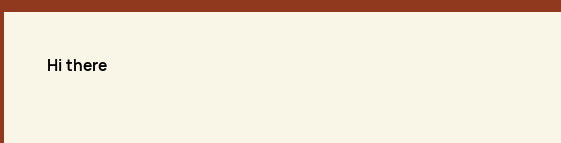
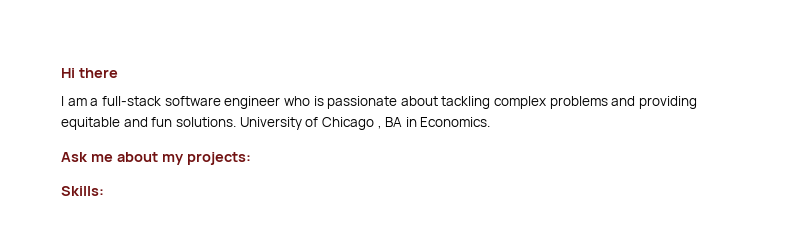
+ I am a full-stack software engineer who is passionate about tackling complex problems and providing equitable and fun solutions. University of Chicago , BA in Economics.
+ Ask me about my projects:
+ Skills:

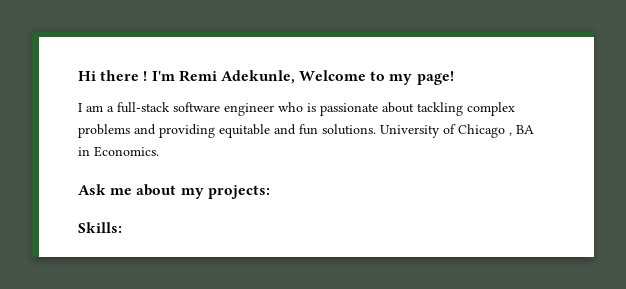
- Hi there
+ Hi there ! I'm Remi Adekunle, Welcome to my page!

